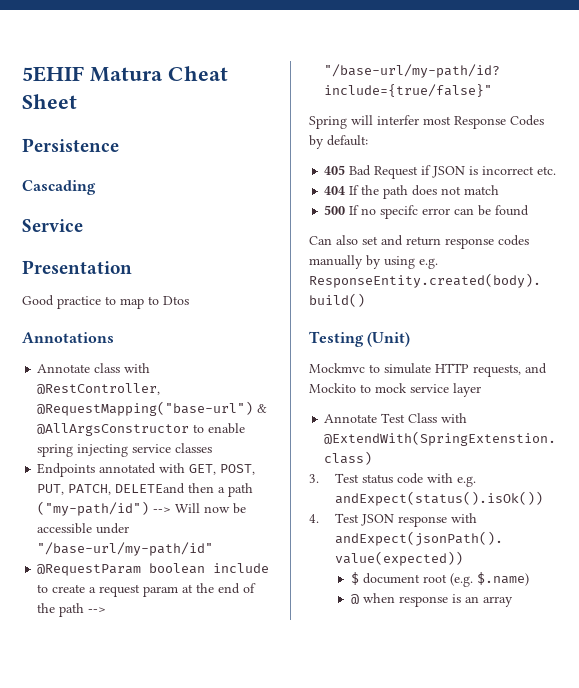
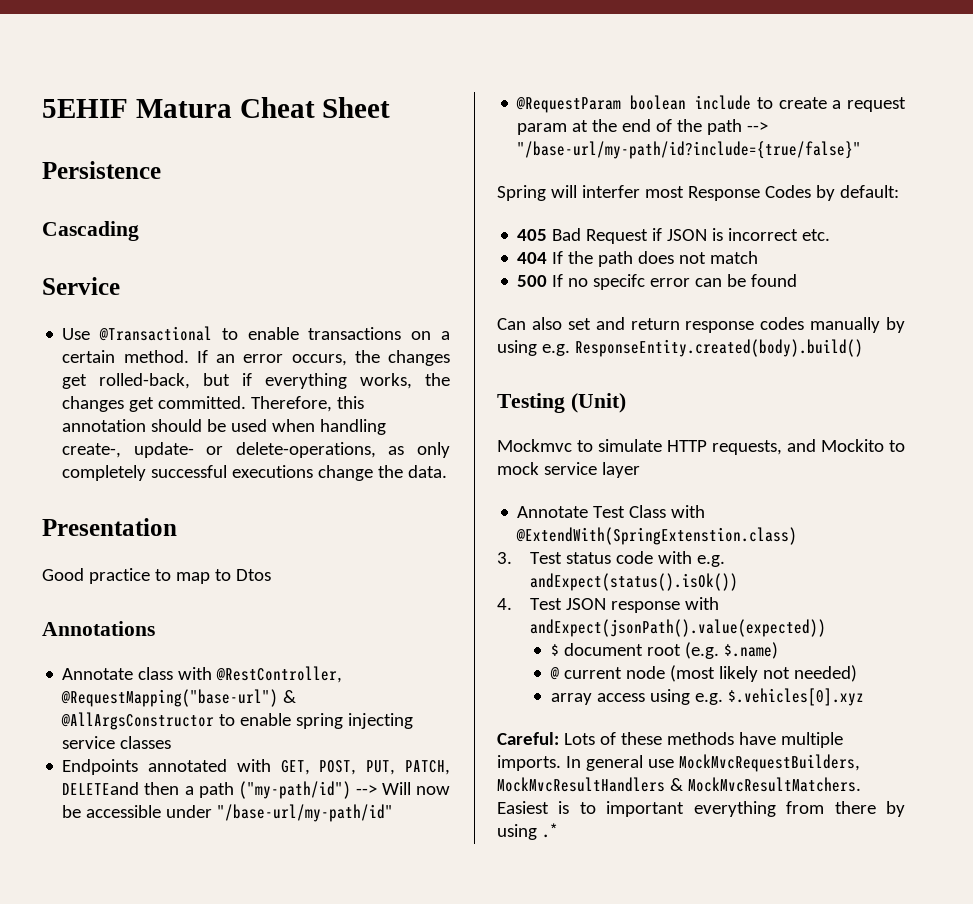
+ Use @Transactional to enable transactions on a certain method. If an error occurs, the changes get rolled-back, but if everything works, the changes get committed. Therefore, this annotation should be used when handling create-, update- or delete-operations, as only completely successful executions change the data.
- @ when response is an array
+ @ current node (most likely not needed)
+ array access using e.g. $.vehicles[0].xyz
+ Careful: Lots of these methods have multiple imports. In general use MockMvcRequestBuilders, MockMvcResultHandlers & MockMvcResultMatchers. Easiest is to important everything from there by using .*

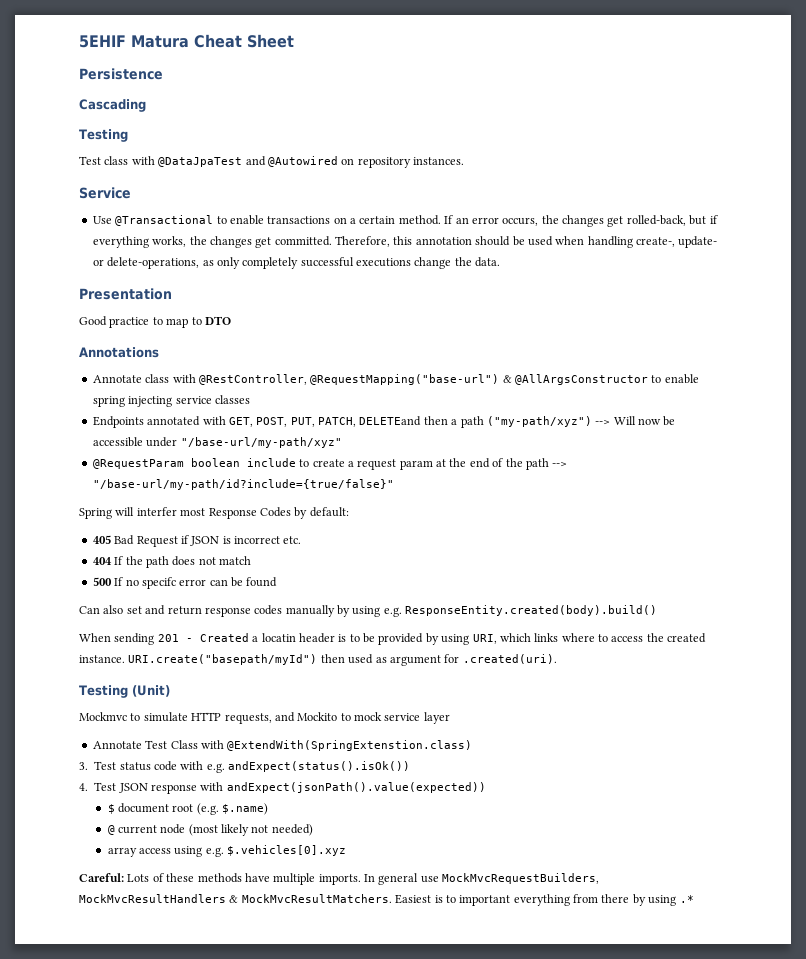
  Cascading
+ Testing
+ Test class with @DataJpaTest and @Autowired on repository instances.
- Good practice to map to Dtos
+ Good practice to map to DTO
- Endpoints annotated with GET, POST, PUT, PATCH, DELETEand then a path ("my-path/id") --> Will now be accessible under "/base-url/my-path/id"
+ Endpoints annotated with GET, POST, PUT, PATCH, DELETEand then a path ("my-path/xyz") --> Will now be accessible under "/base-url/my-path/xyz"
+ When sending 201 - Created a locatin header is to be provided by using URI, which links where to access the created instance. URI.create("basepath/myId") then used as argument for .created(uri).

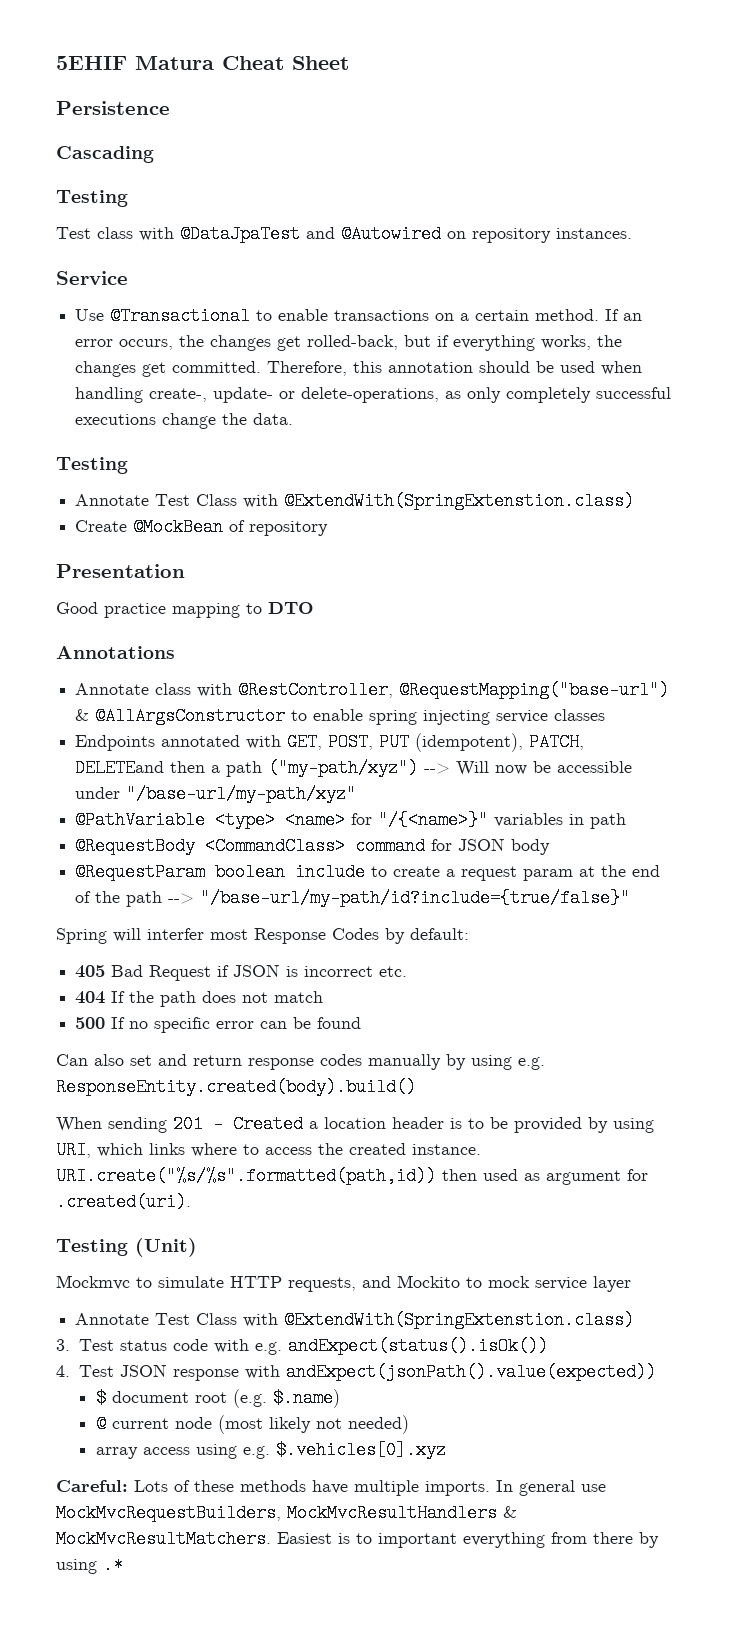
  Therefore, this annotation should be used when handling create-, update- or delete-operations, as only completely successful executions change the data.
+ Testing
+ Annotate Test Class with @ExtendWith(SpringExtenstion.class)
+ Create @MockBean of repository
- Good practice to map to DTO
+ Good practice mapping to DTO
- Endpoints annotated with GET, POST, PUT, PATCH, DELETEand then a path ("my-path/xyz") --> Will now be accessible under "/base-url/my-path/xyz"
+ Endpoints annotated with GET, POST, PUT (idempotent), PATCH, DELETEand then a path ("my-path/xyz") --> Will now be accessible under "/base-url/my-path/xyz"
+ @PathVariable <type> <name> for "/{<name>}" variables in path
+ @RequestBody <CommandClass> command for JSON body
- 500 If no specifc error can be found
+ 500 If no specific error can be found
- When sending 201 - Created a locatin header is to be provided by using URI, which links where to access the created instance.
+ When sending 201 - Created a location header is to be provided by using URI, which links where to access the created instance.
- URI.create("basepath/myId") then used as argument for .created(uri).
+ URI.create("%s/%s".formatted(path,id)) then used as argument for .created(uri).

